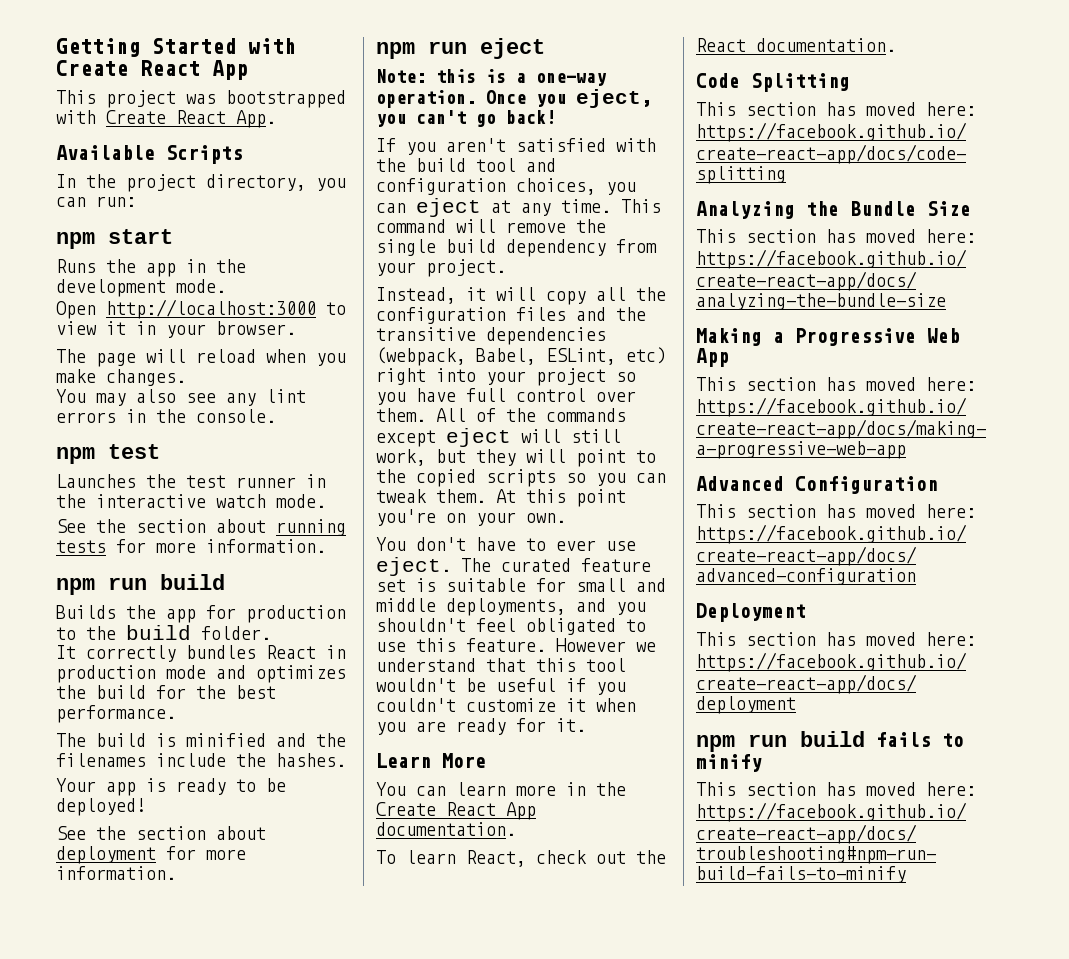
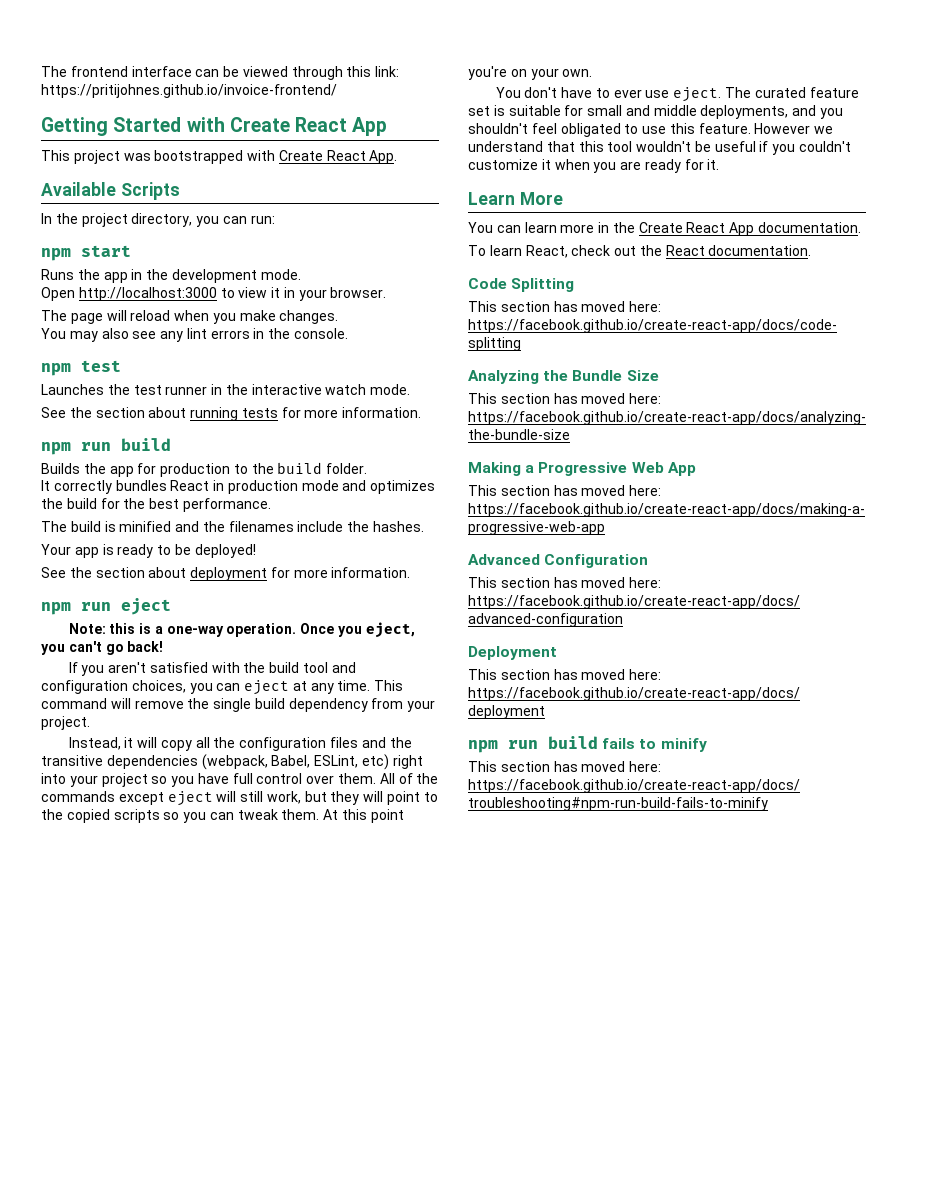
+ The frontend interface can be viewed through this link: https://pritijohnes.github.io/invoice-frontend/

